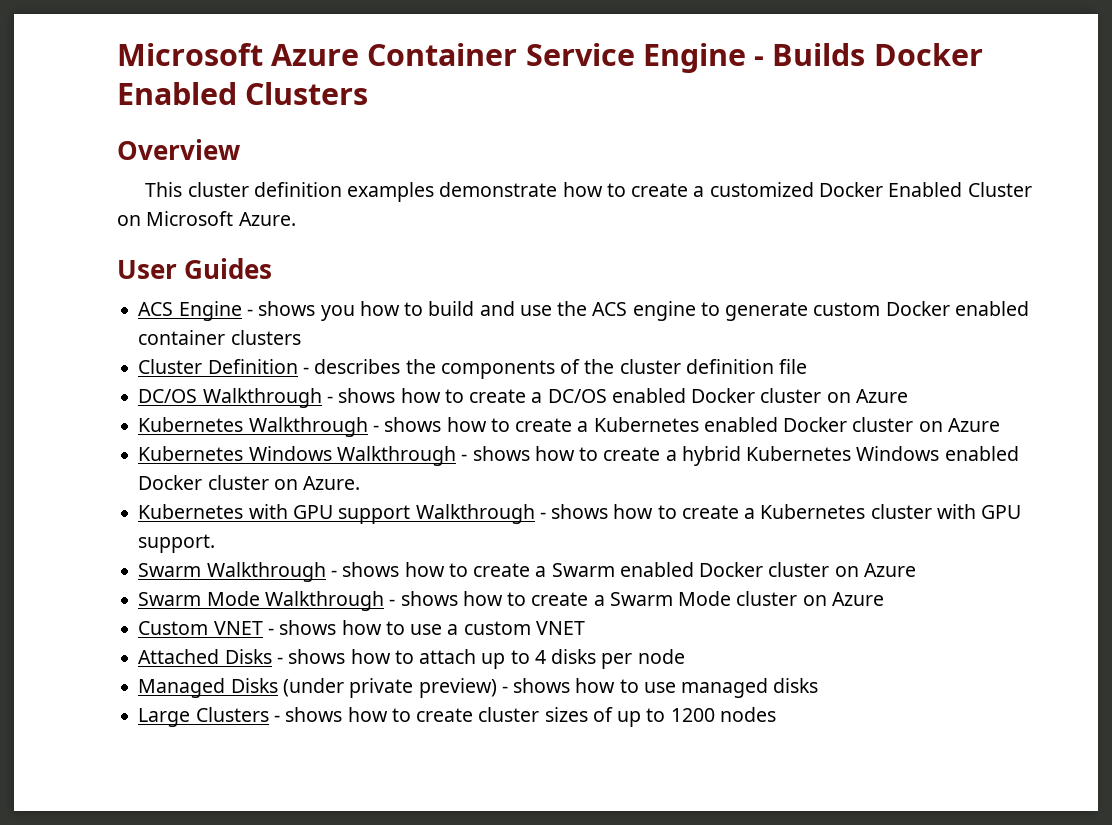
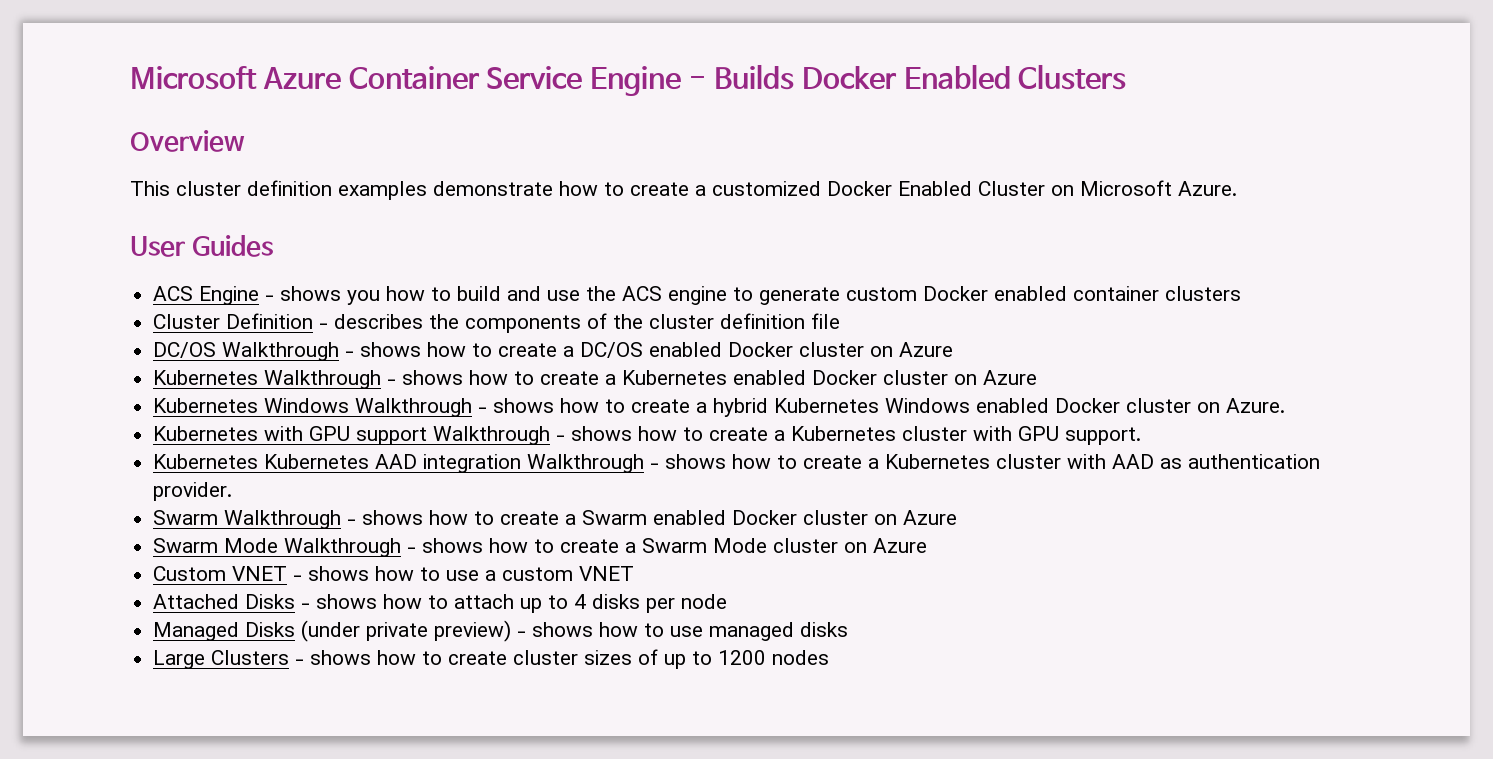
+ Kubernetes Kubernetes AAD integration Walkthrough - shows how to create a Kubernetes cluster with AAD as authentication provider.

